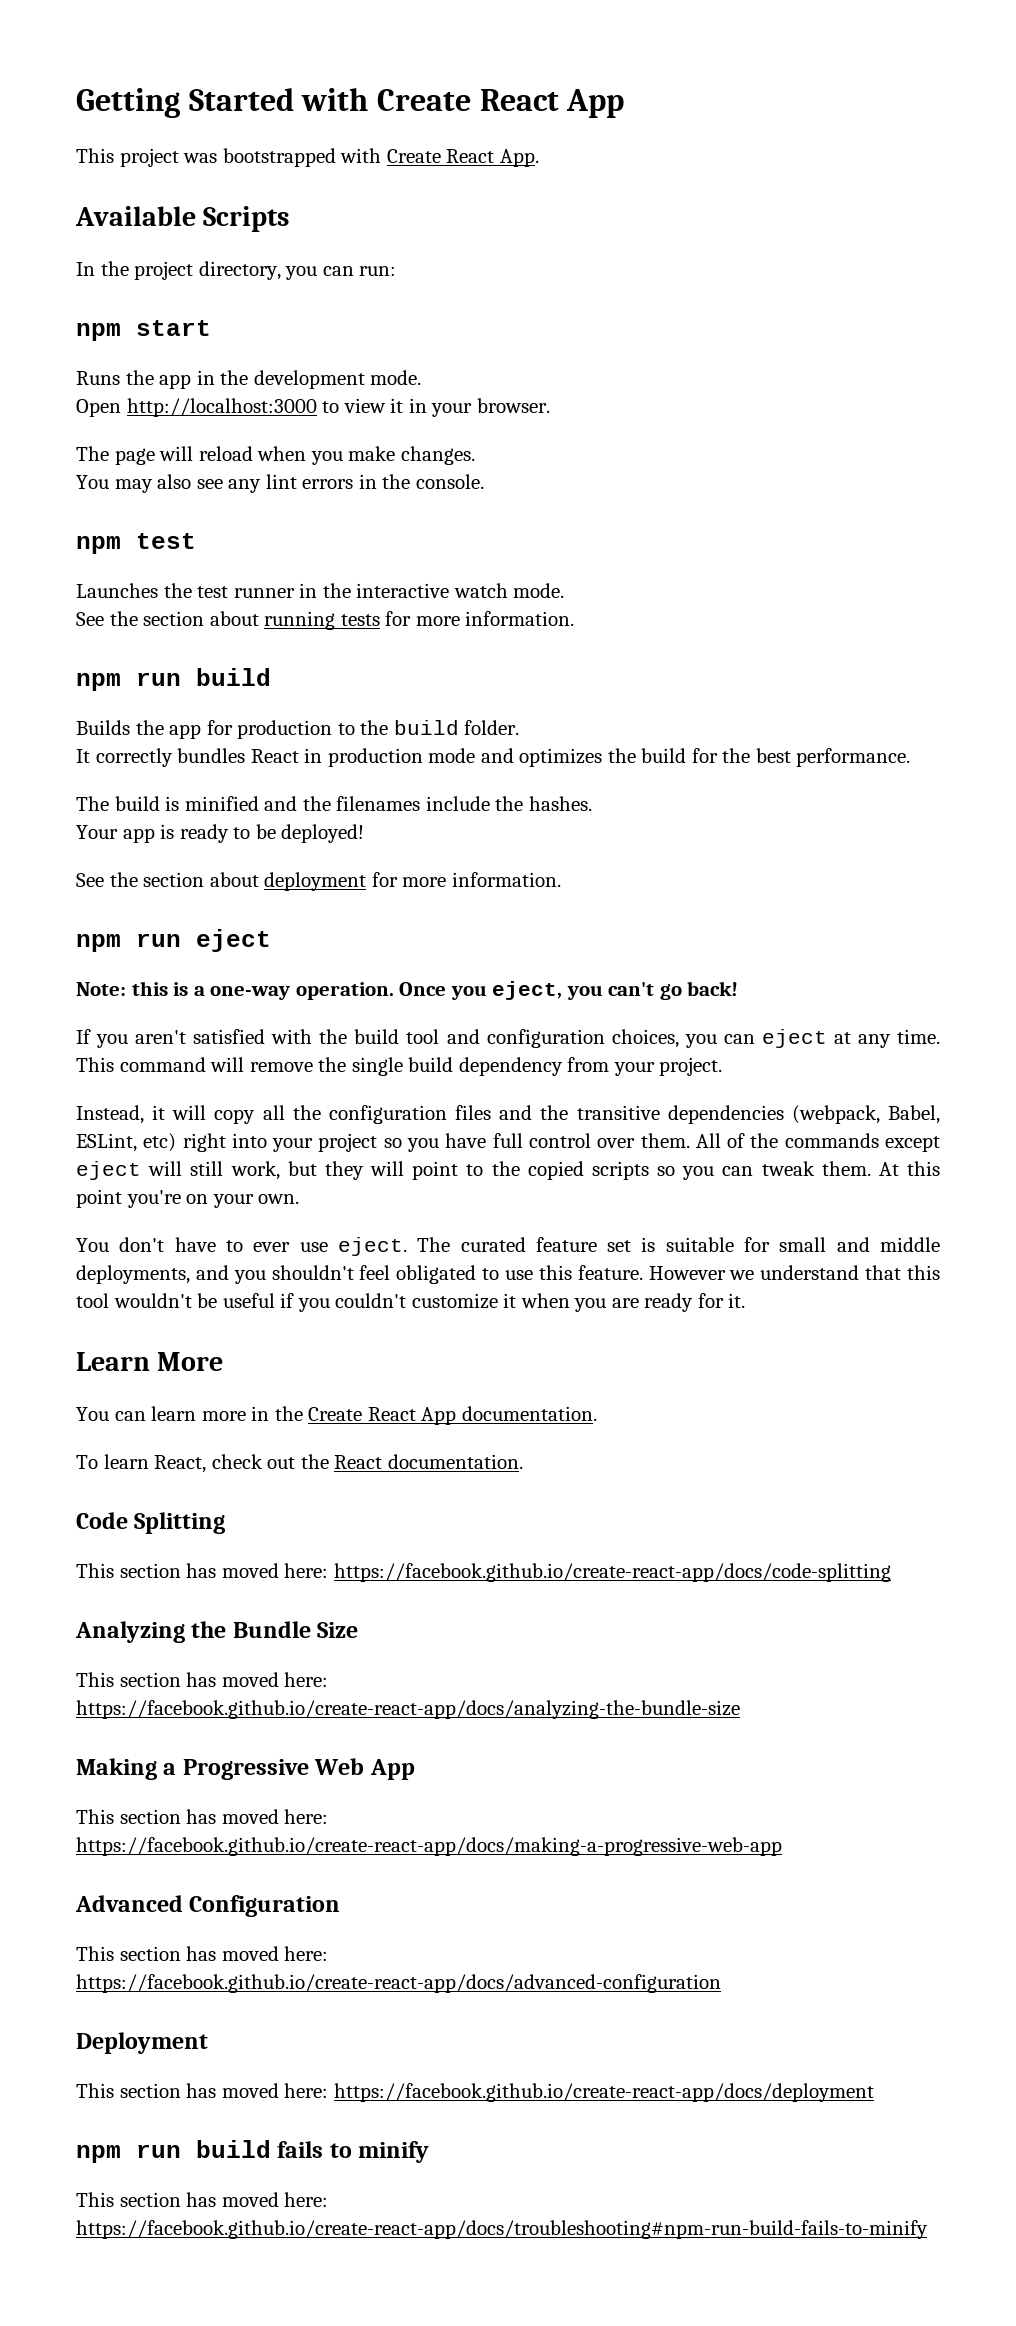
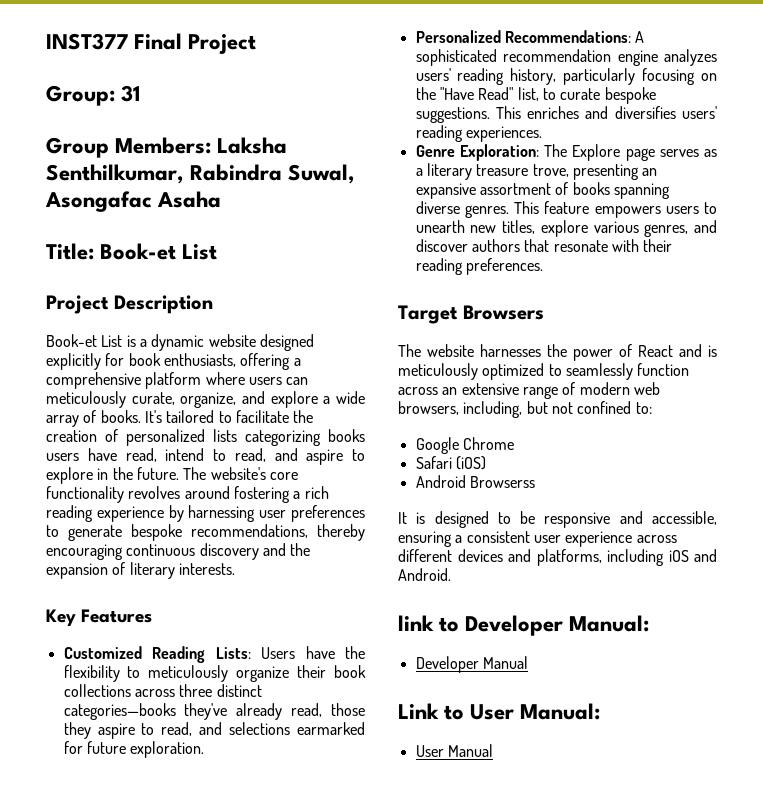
- Getting Started with Create React App
- This project was bootstrapped with Create React App.
- Available Scripts
- In the project directory, you can run:
- npm start
- Runs the app in the development mode.
- Open http://localhost:3000 to view it in your browser.
- The page will reload when you make changes.
- You may also see any lint errors in the console.
- npm test
- Launches the test runner in the interactive watch mode.
- See the section about running tests for more information.
- npm run build
- Builds the app for production to the build folder.
- It correctly bundles React in production mode and optimizes the build for the best performance.
- The build is minified and the filenames include the hashes.
- Your app is ready to be deployed!
- See the section about deployment for more information.
- npm run eject
- Note: this is a one-way operation. Once you eject, you can't go back!
- If you aren't satisfied with the build tool and configuration choices, you can eject at any time. This command will remove the single build dependency from your project.
- Instead, it will copy all the configuration files and the transitive dependencies (webpack, Babel, ESLint, etc) right into your project so you have full control over them. All of the commands except eject will still work, but they will point to the copied scripts so you can tweak them. At this point you're on your own.
- You don't have to ever use eject. The curated feature set is suitable for small and middle deployments, and you shouldn't feel obligated to use this feature. However we understand that this tool wouldn't be useful if you couldn't customize it when you are ready for it.
- Learn More
- You can learn more in the Create React App documentation.
- To learn React, check out the React documentation.
- Code Splitting
- This section has moved here: https://facebook.github.io/create-react-app/docs/code-splitting
- Analyzing the Bundle Size
- This section has moved here: https://facebook.github.io/create-react-app/docs/analyzing-the-bundle-size
- Making a Progressive Web App
- This section has moved here: https://facebook.github.io/create-react-app/docs/making-a-progressive-web-app
- Advanced Configuration
- This section has moved here: https://facebook.github.io/create-react-app/docs/advanced-configuration
- Deployment
- This section has moved here: https://facebook.github.io/create-react-app/docs/deployment
- npm run build fails to minify
- This section has moved here: https://facebook.github.io/create-react-app/docs/troubleshooting#npm-run-build-fails-to-minify
+ INST377 Final Project
+ Group: 31
+ Group Members: Laksha Senthilkumar, Rabindra Suwal, Asongafac Asaha
+ Title: Book-et List
+ Project Description
+ Book-et List is a dynamic website designed explicitly for book enthusiasts, offering a comprehensive platform where users can meticulously curate, organize, and explore a wide array of books. It's tailored to facilitate the creation of personalized lists categorizing books users have read, intend to read, and aspire to explore in the future. The website's core functionality revolves around fostering a rich reading experience by harnessing user preferences to generate bespoke recommendations, thereby encouraging continuous discovery and the expansion of literary interests.
+ Key Features
+ Customized Reading Lists: Users have the flexibility to meticulously organize their book collections across three distinct categories—books they've already read, those they aspire to read, and selections earmarked for future exploration.
+ Personalized Recommendations: A sophisticated recommendation engine analyzes users' reading history, particularly focusing on the "Have Read" list, to curate bespoke suggestions. This enriches and diversifies users' reading experiences.
+ Genre Exploration: The Explore page serves as a literary treasure trove, presenting an expansive assortment of books spanning diverse genres. This feature empowers users to unearth new titles, explore various genres, and discover authors that resonate with their reading preferences.
+ Target Browsers
+ The website harnesses the power of React and is meticulously optimized to seamlessly function across an extensive range of modern web browsers, including, but not confined to:
+ Google Chrome
+ Safari (iOS)
+ Android Browserss
+ It is designed to be responsive and accessible, ensuring a consistent user experience across different devices and platforms, including iOS and Android.
+ link to Developer Manual:
+ Developer Manual
+ Link to User Manual:
+ User Manual

